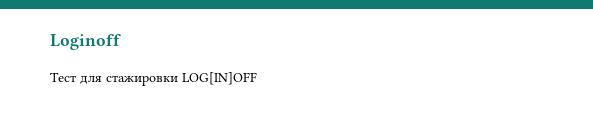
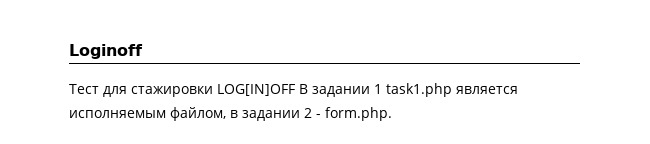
- Тест для стажировки LOG[IN]OFF
+ Тест для стажировки LOG[IN]OFF В задании 1 task1.php является исполняемым файлом, в задании 2 - form.php.

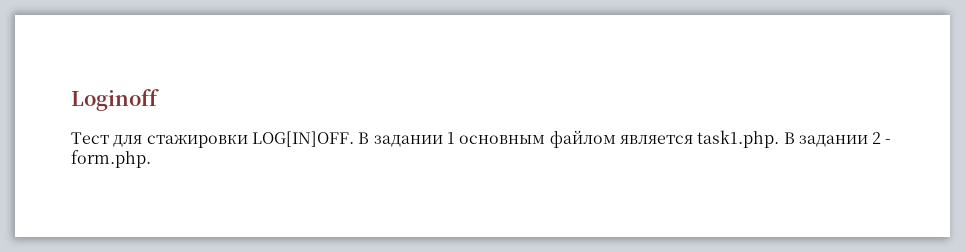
- Тест для стажировки LOG[IN]OFF В задании 1 task1.php является исполняемым файлом, в задании 2 - form.php.
+ Тест для стажировки LOG[IN]OFF. В задании 1 основным файлом является task1.php. В задании 2 - form.php.

